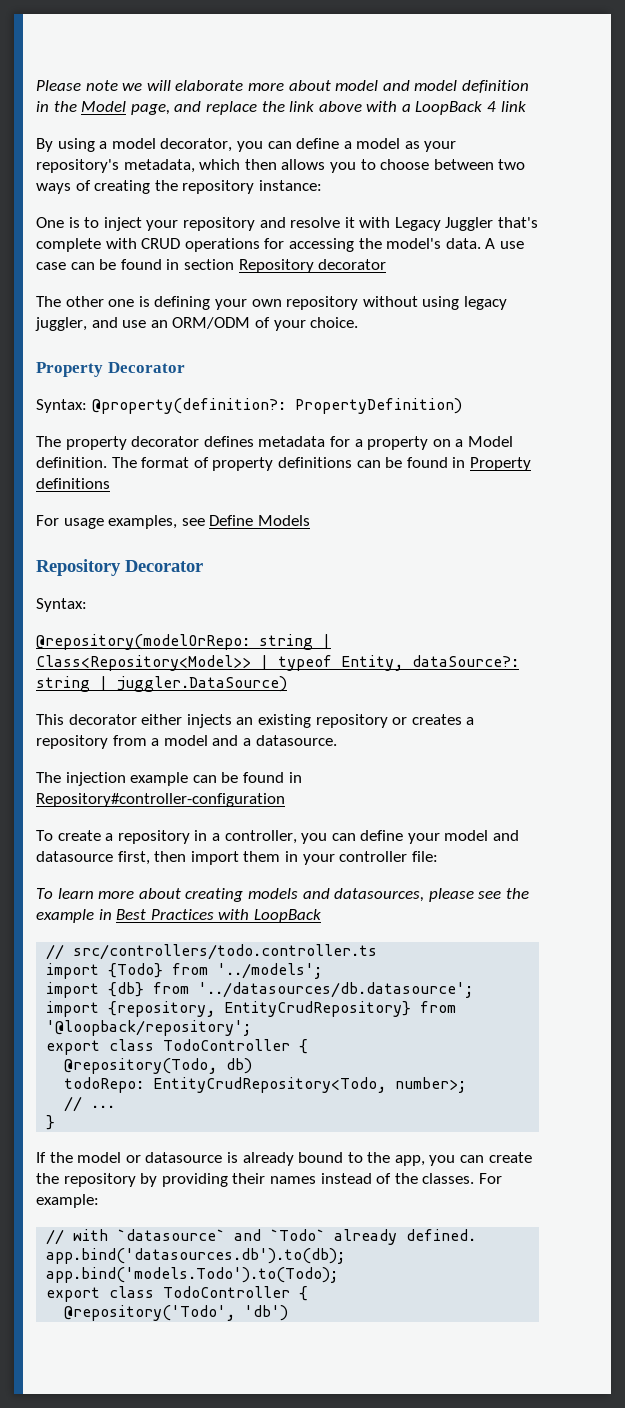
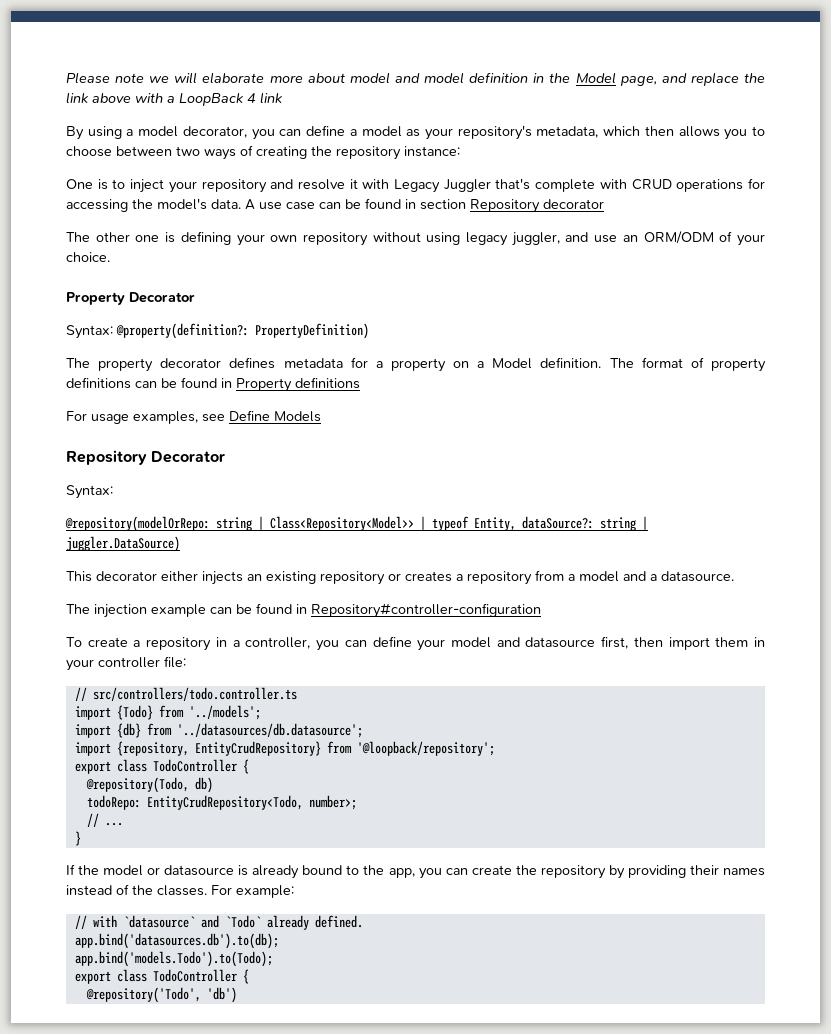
- To learn more about creating models and datasources, please see the example in Best Practices with LoopBack

